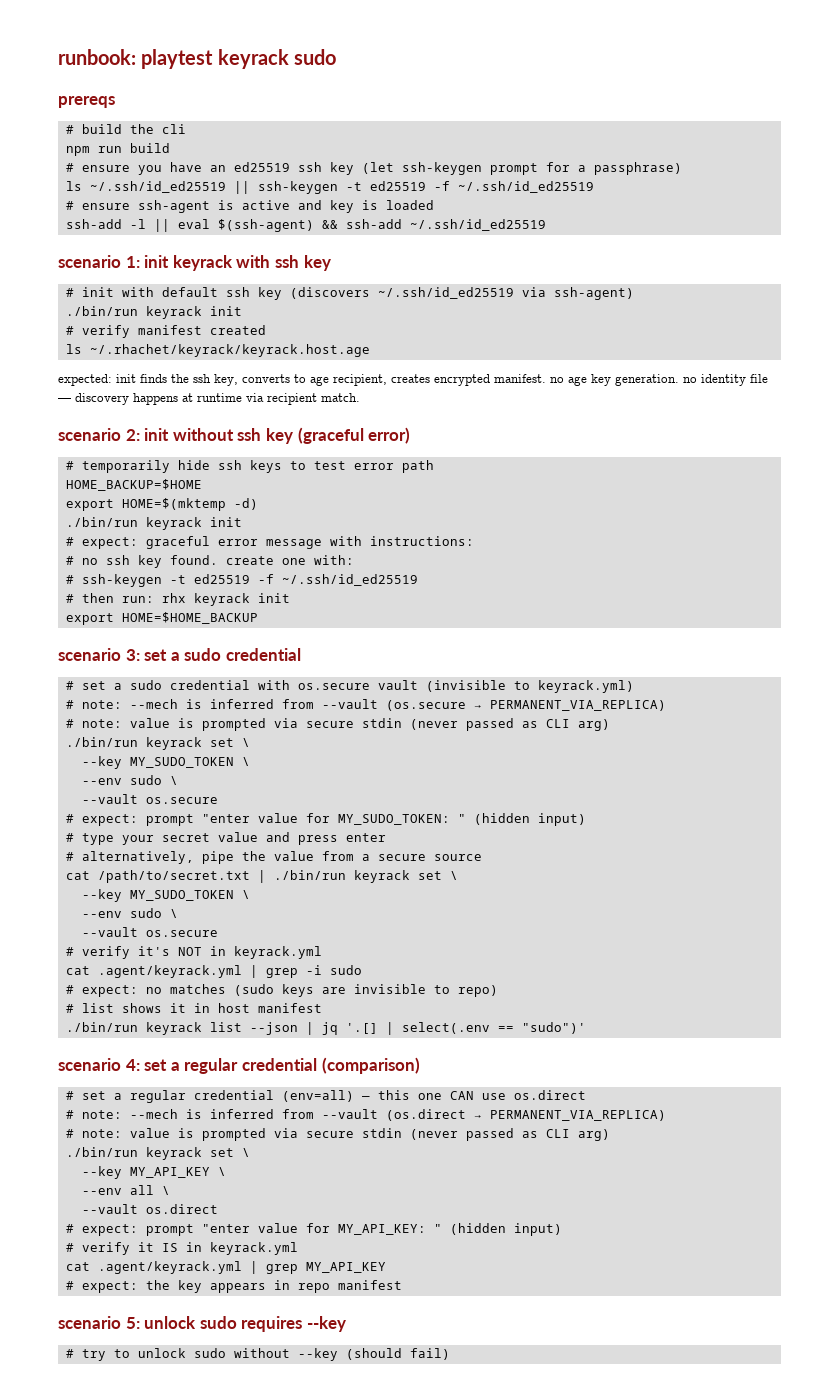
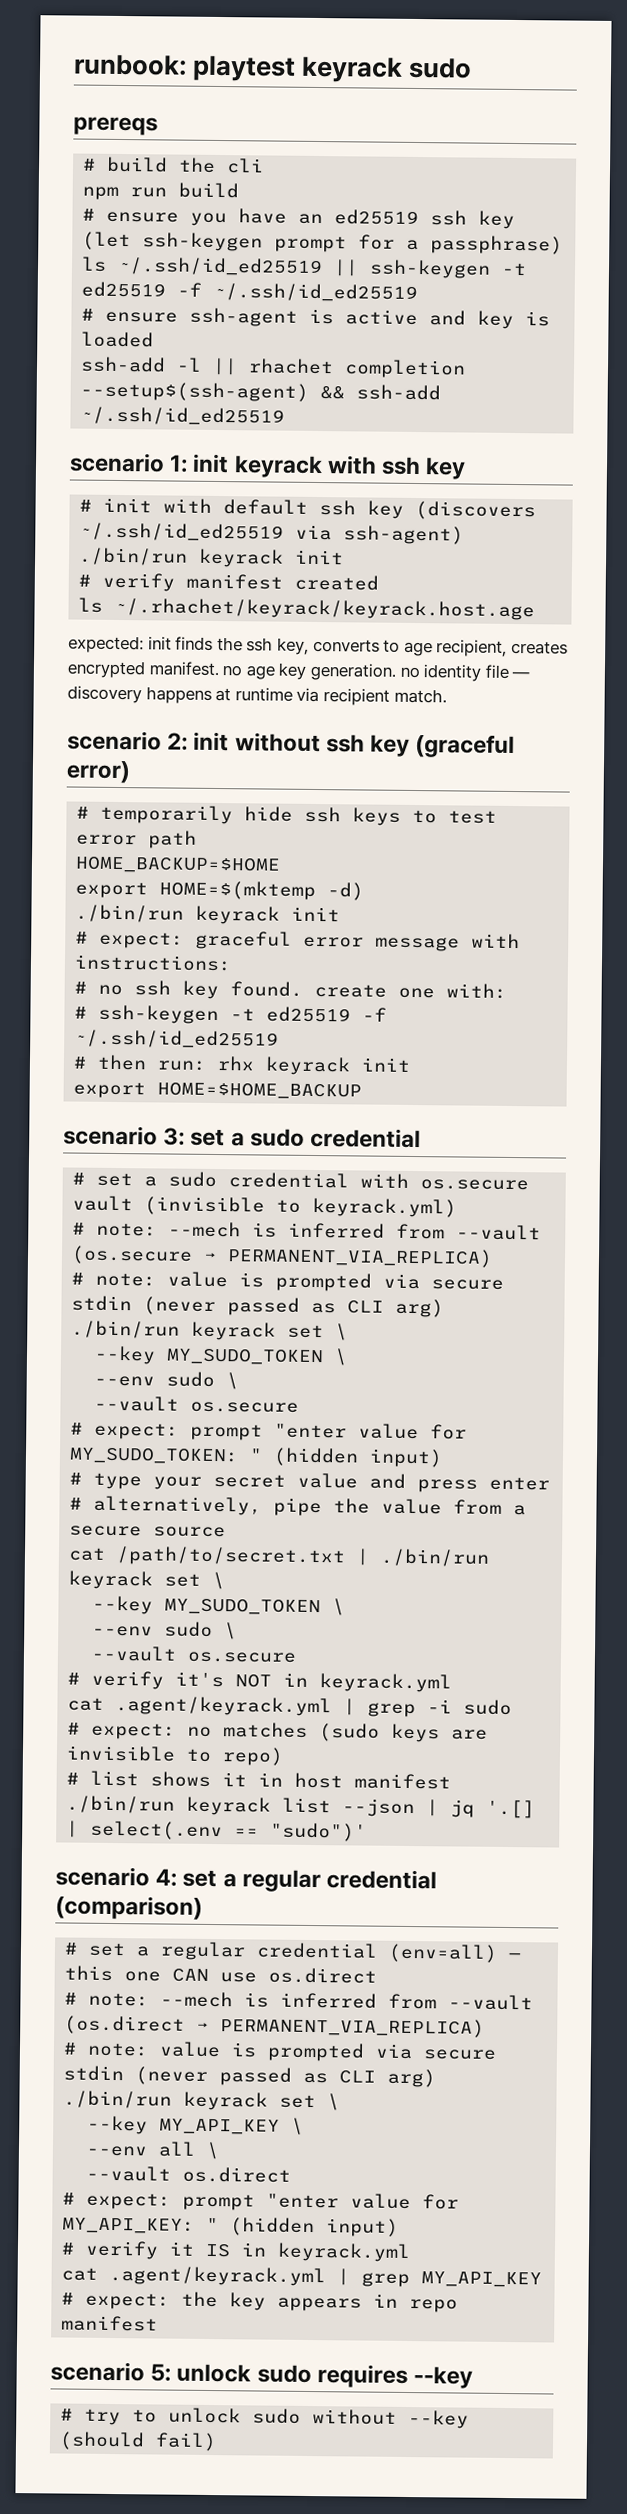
- ssh-add -l || eval $(ssh-agent) && ssh-add ~/.ssh/id_ed25519
+ ssh-add -l || rhachet completion --setup$(ssh-agent) && ssh-add ~/.ssh/id_ed25519

